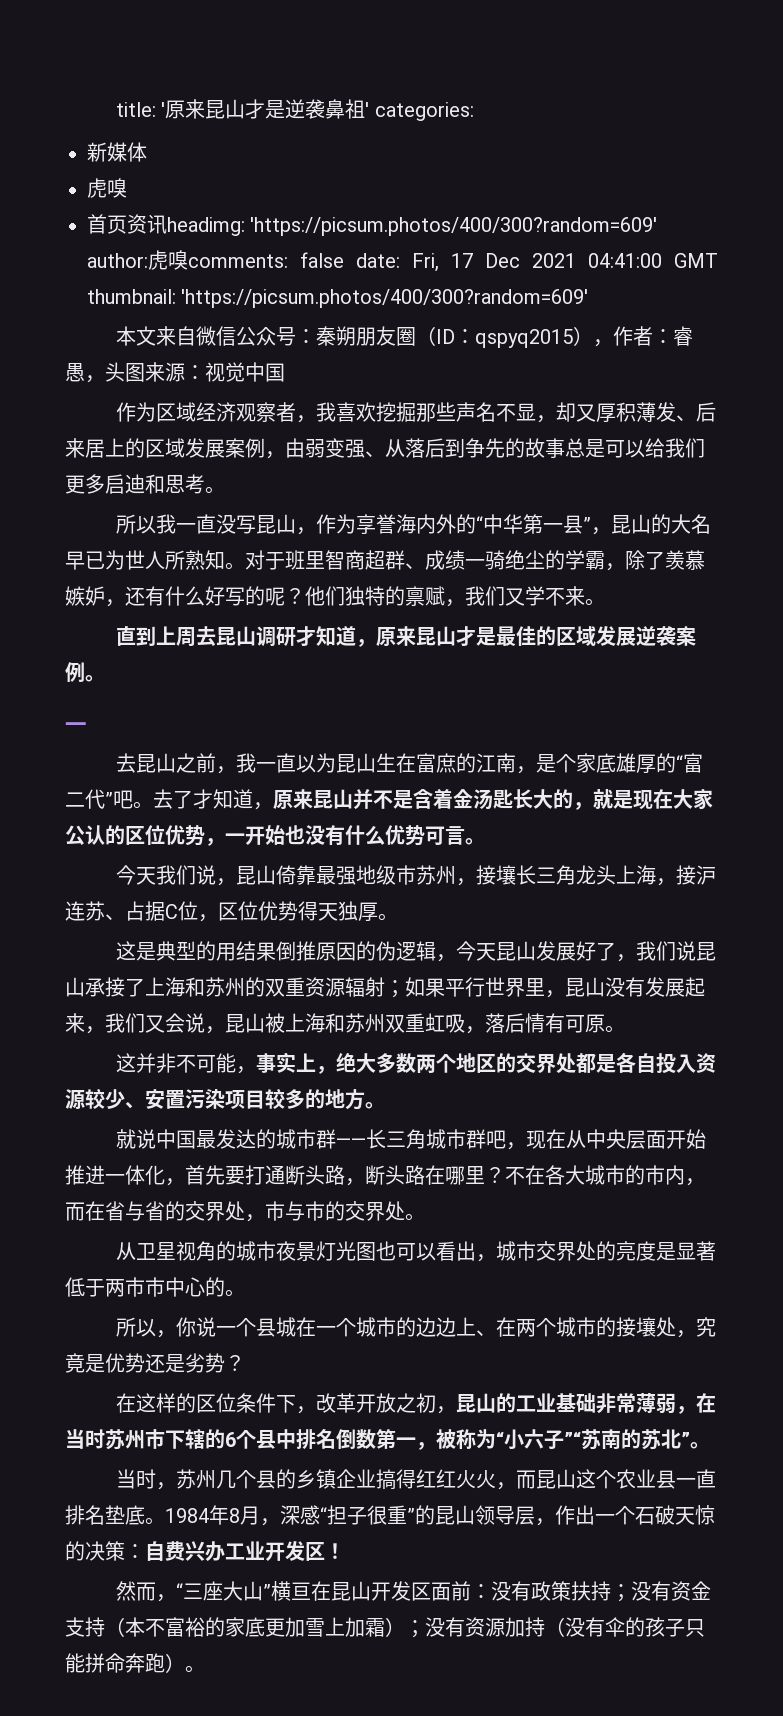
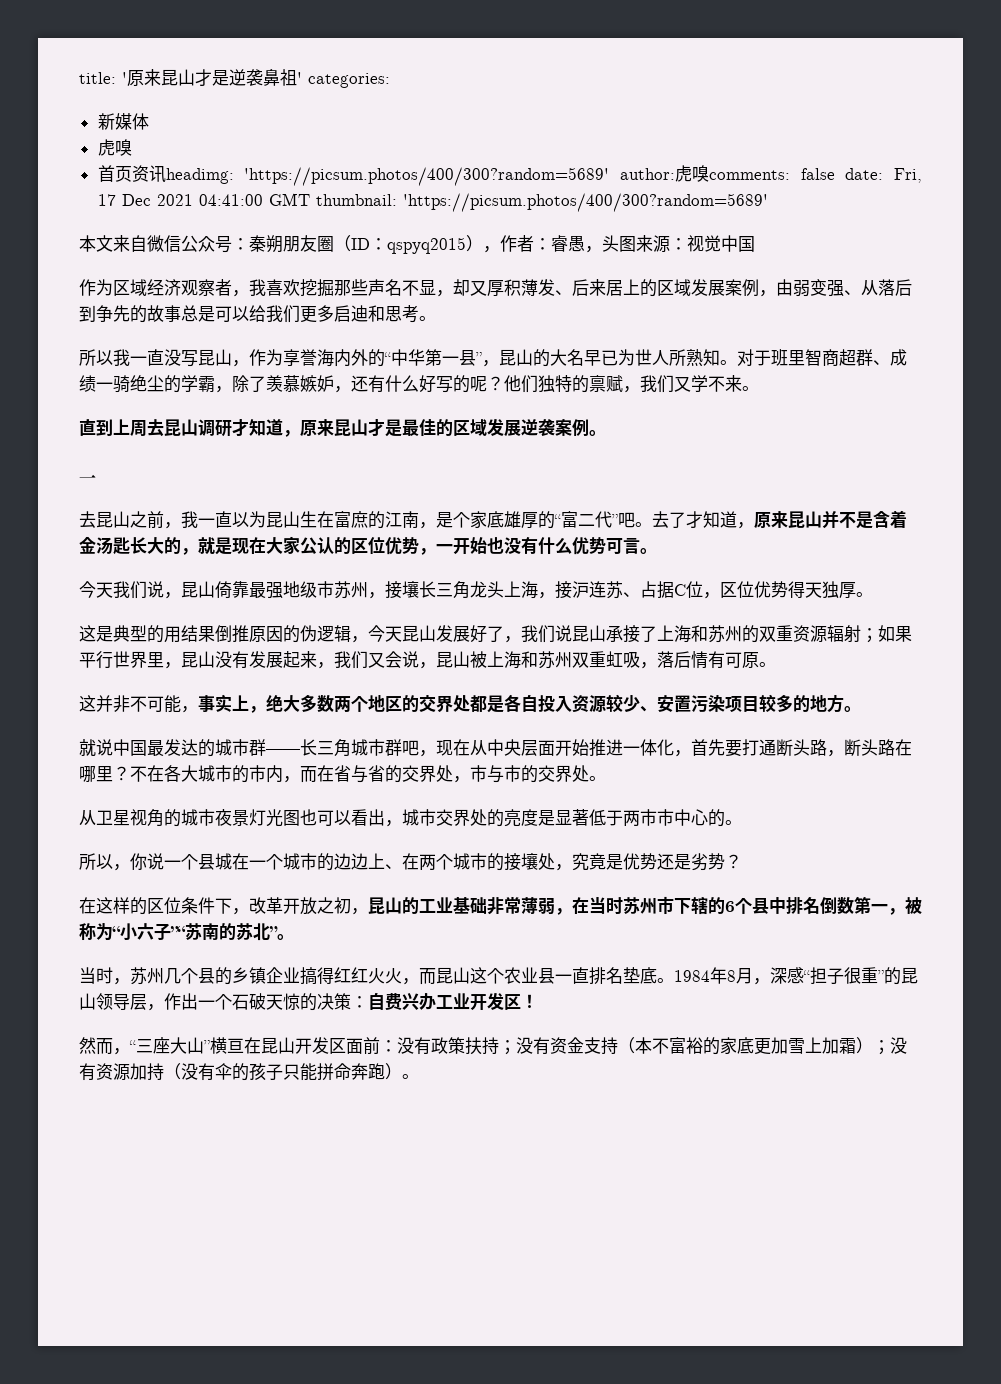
- 首页资讯headimg: 'https://picsum.photos/400/300?random=609' author:虎嗅comments: false date: Fri, 17 Dec 2021 04:41:00 GMT thumbnail: 'https://picsum.photos/400/300?random=609'
+ 首页资讯headimg: 'https://picsum.photos/400/300?random=5689' author:虎嗅comments: false date: Fri, 17 Dec 2021 04:41:00 GMT thumbnail: 'https://picsum.photos/400/300?random=5689'

